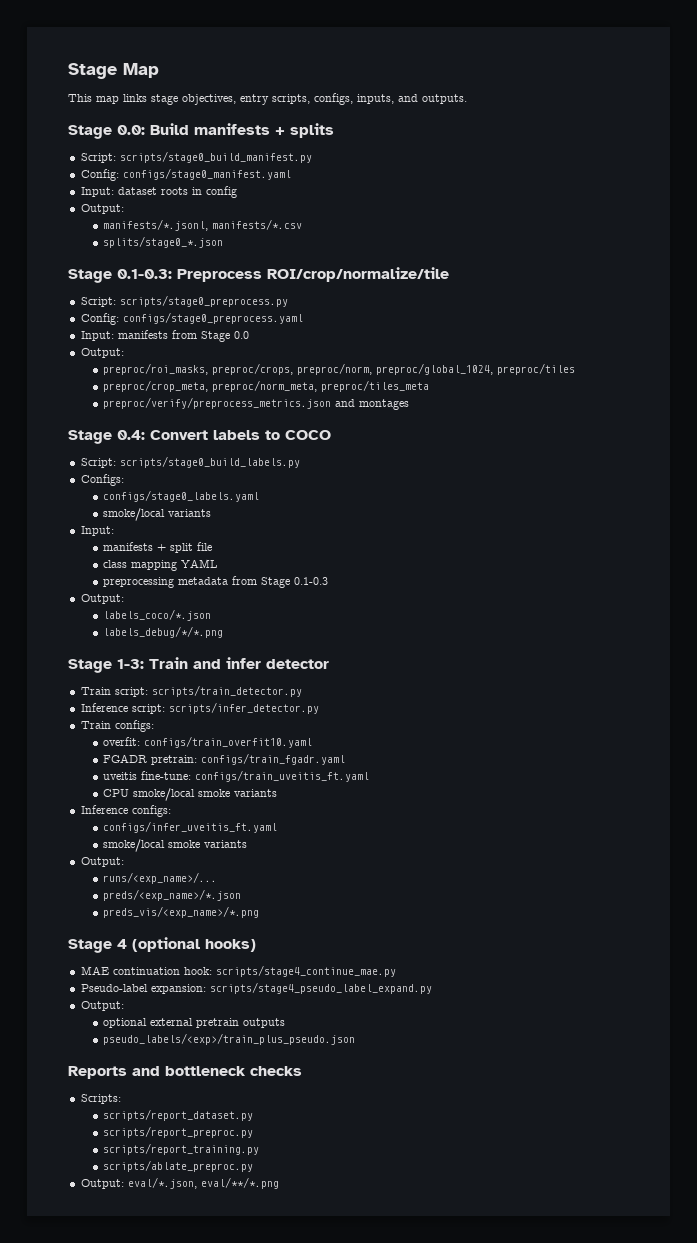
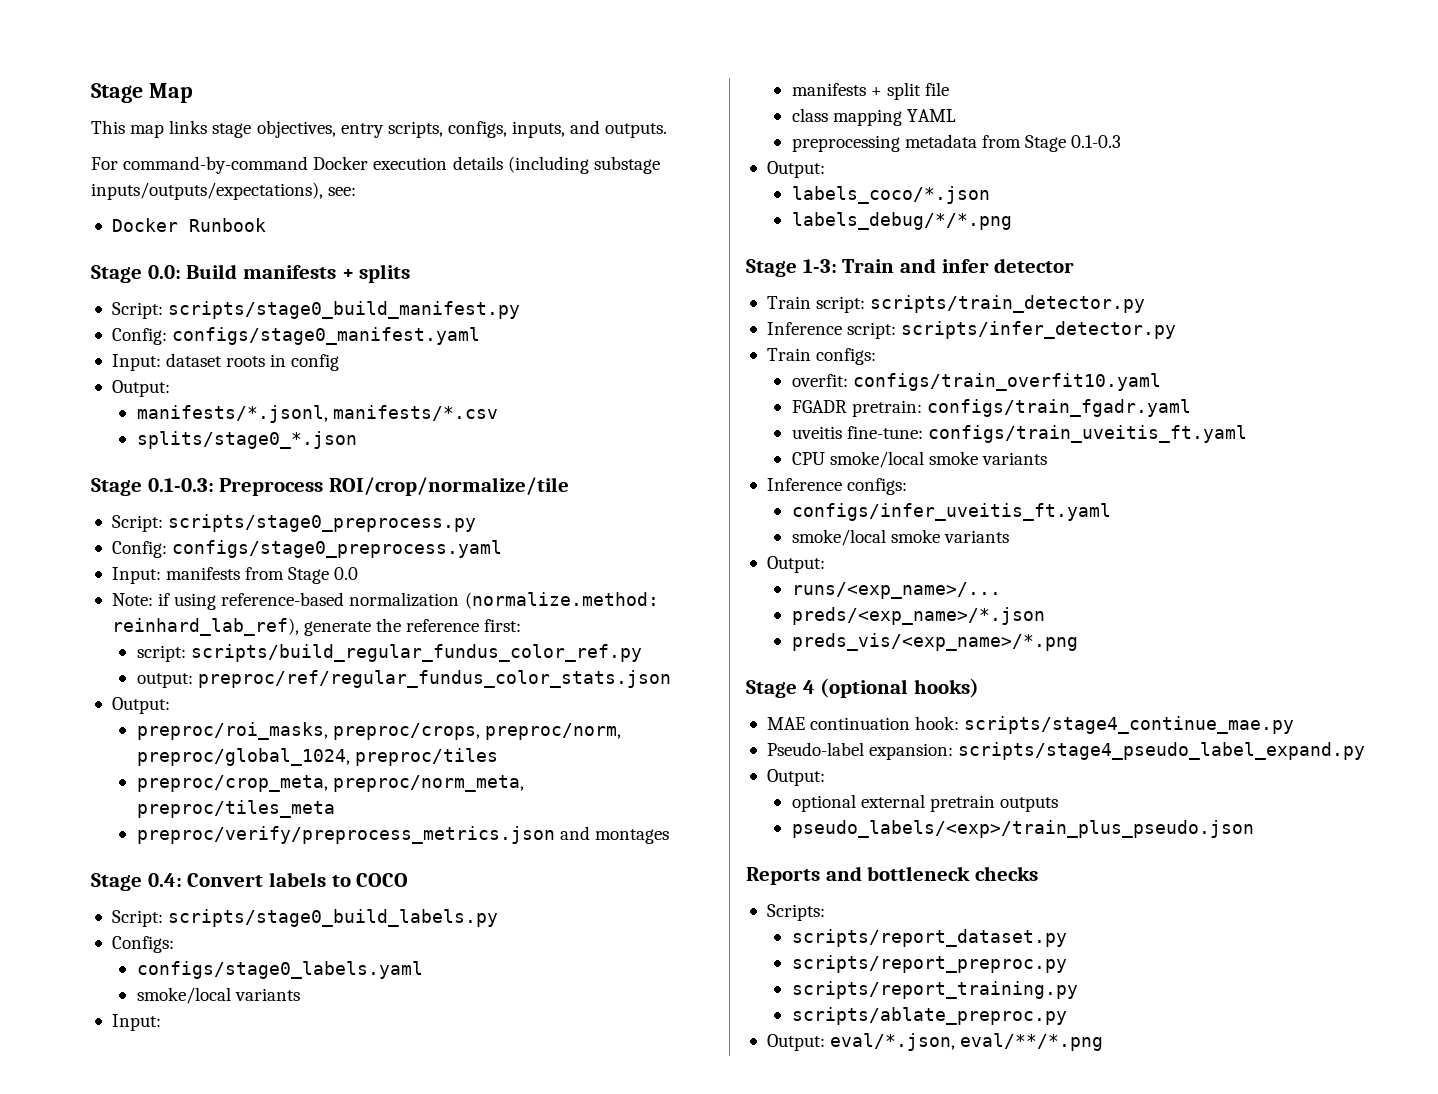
+ For command-by-command Docker execution details (including substage inputs/outputs/expectations), see:
+ Docker Runbook
+ Note: if using reference-based normalization (normalize.method: reinhard_lab_ref), generate the reference first:
+ script: scripts/build_regular_fundus_color_ref.py
+ output: preproc/ref/regular_fundus_color_stats.json

